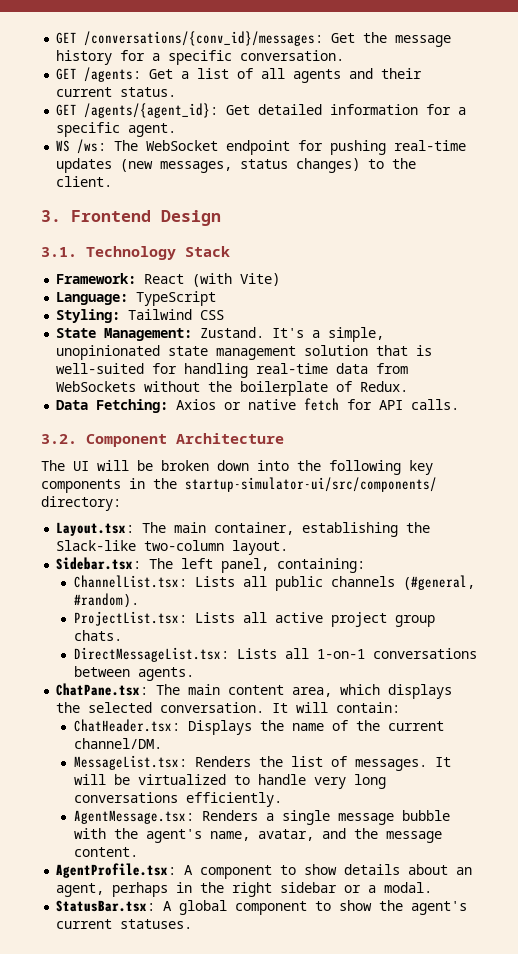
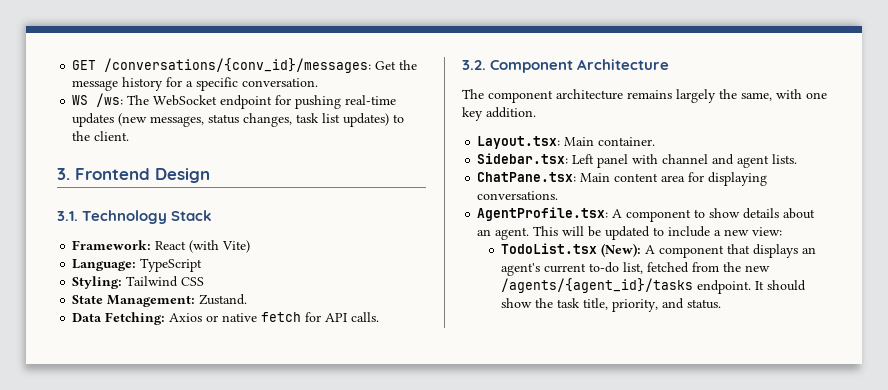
- GET /agents: Get a list of all agents and their current status.
- GET /agents/{agent_id}: Get detailed information for a specific agent.
- WS /ws: The WebSocket endpoint for pushing real-time updates (new messages, status changes) to the client.
+ WS /ws: The WebSocket endpoint for pushing real-time updates (new messages, status changes, task list updates) to the client.
- It's a simple, unopinionated state management solution that is well-suited for handling real-time data from WebSockets without the boilerplate of Redux.
- The UI will be broken down into the following key components in the startup-simulator-ui/src/components/ directory:
- Layout.tsx: The main container, establishing the Slack-like two-column layout.
- Sidebar.tsx: The left panel, containing:
- ChannelList.tsx: Lists all public channels (#general, #random).
- ProjectList.tsx: Lists all active project group chats.
- DirectMessageList.tsx: Lists all 1-on-1 conversations between agents.
- ChatPane.tsx: The main content area, which displays the selected conversation. It will contain:
- ChatHeader.tsx: Displays the name of the current channel/DM.
- MessageList.tsx: Renders the list of messages. It will be virtualized to handle very long conversations efficiently.
- AgentMessage.tsx: Renders a single message bubble with the agent's name, avatar, and the message content.
+ The component architecture remains largely the same, with one key addition.
+ Layout.tsx: Main container.
+ Sidebar.tsx: Left panel with channel and agent lists.
+ ChatPane.tsx: Main content area for displaying conversations.
- AgentProfile.tsx: A component to show details about an agent, perhaps in the right sidebar or a modal.
- StatusBar.tsx: A global component to show the agent's current statuses.
+ AgentProfile.tsx: A component to show details about an agent. This will be updated to include a new view:
+ TodoList.tsx (New): A component that displays an agent's current to-do list, fetched from the new /agents/{agent_id}/tasks endpoint. It should show the task title, priority, and status.

